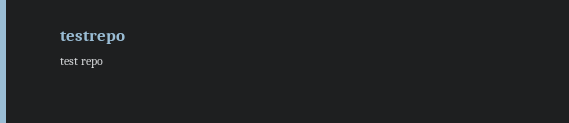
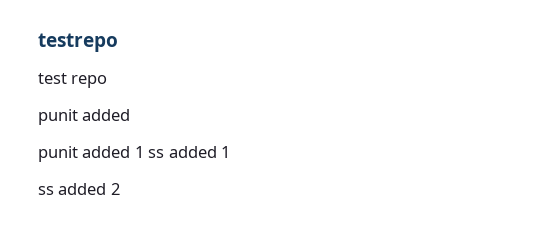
  test repo
+ punit added
+ punit added 1 ss added 1
+ ss added 2

